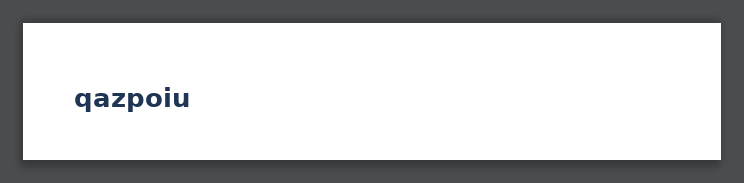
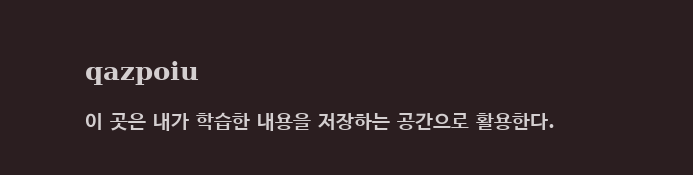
+ 이 곳은 내가 학습한 내용을 저장하는 공간으로 활용한다.

